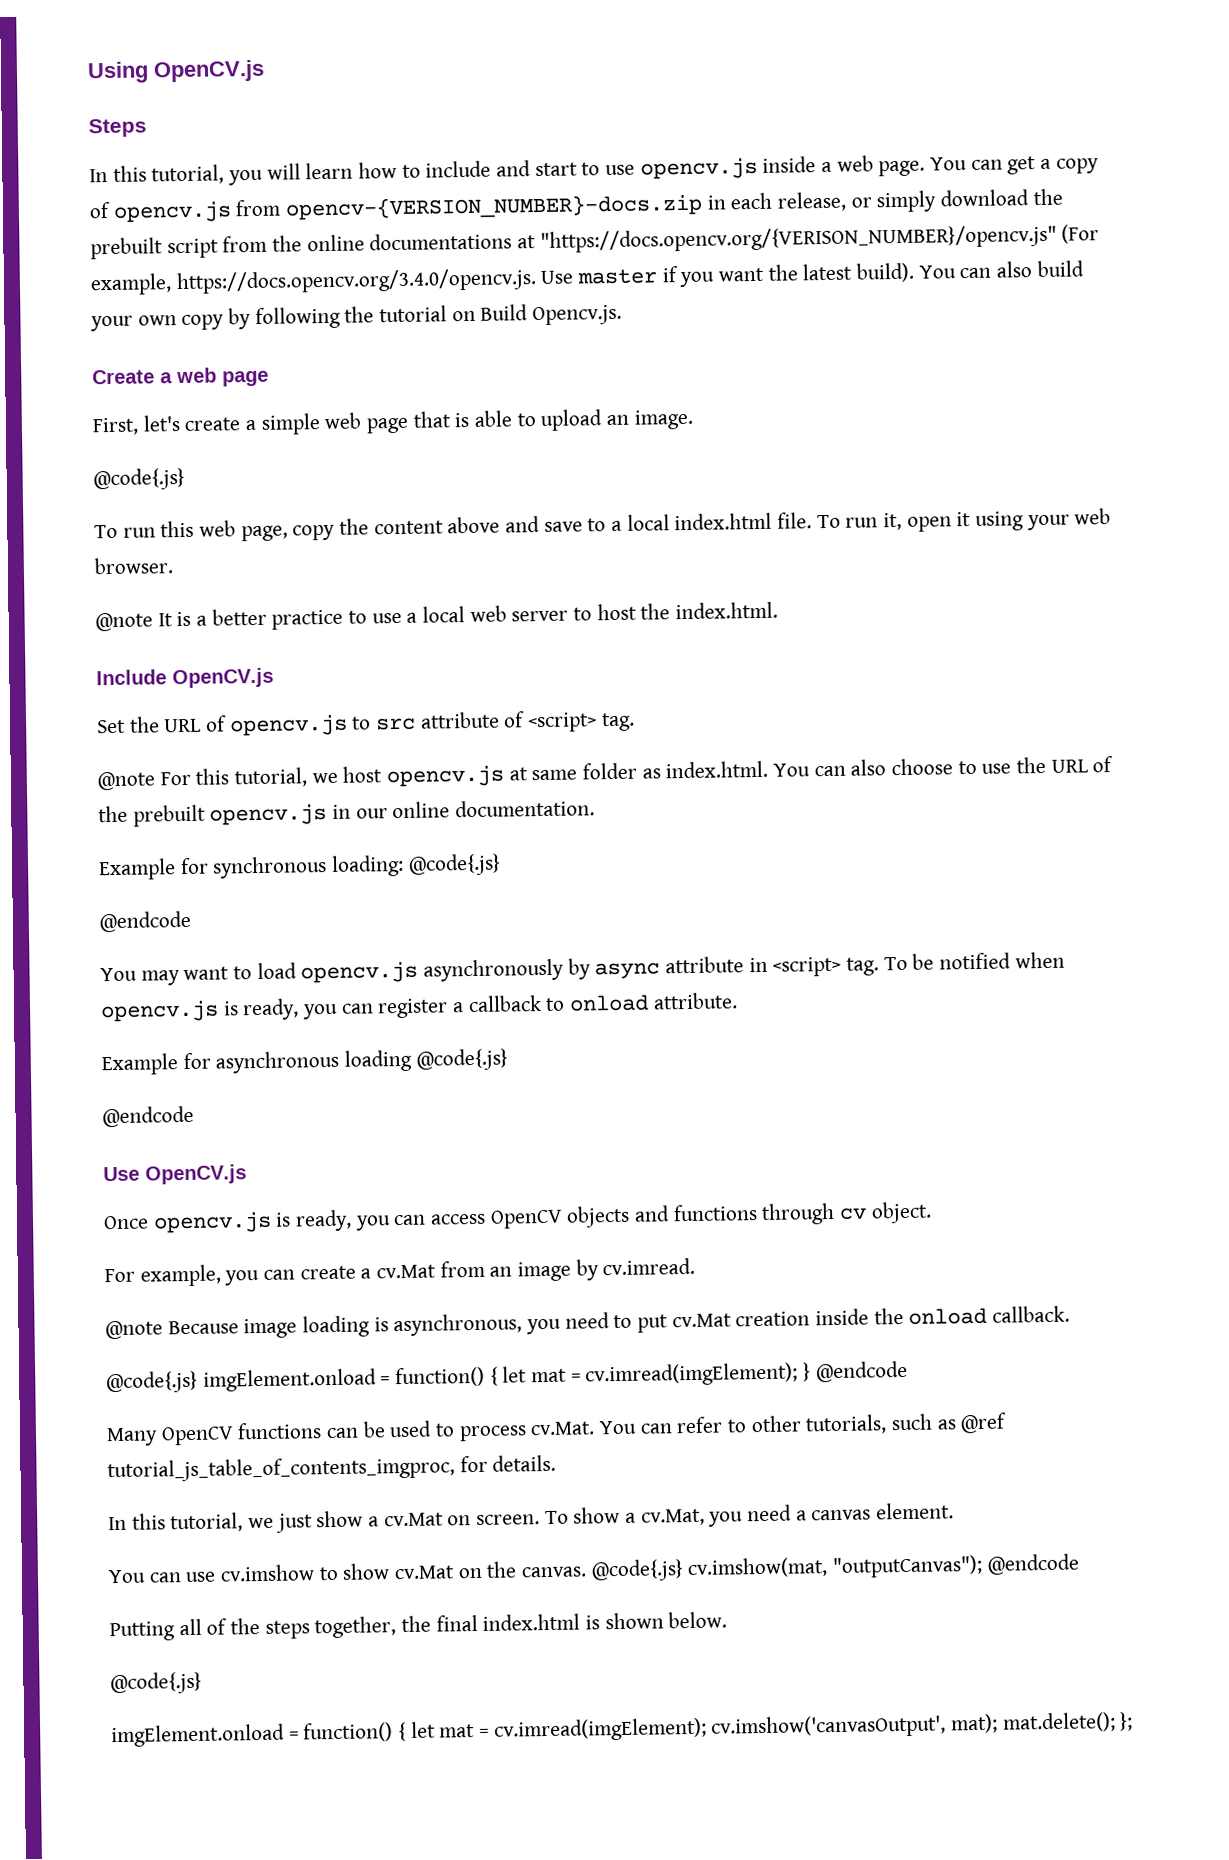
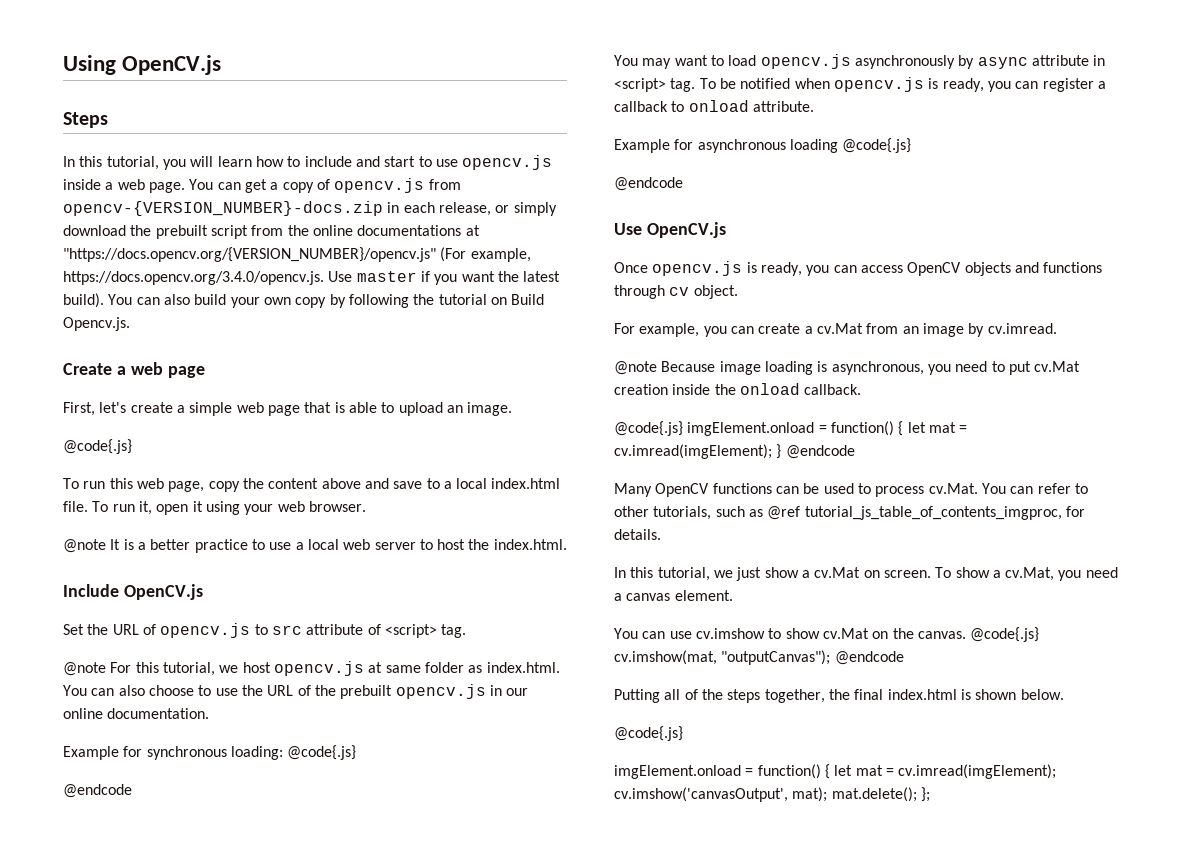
- You can get a copy of opencv.js from opencv-{VERSION_NUMBER}-docs.zip in each release, or simply download the prebuilt script from the online documentations at "https://docs.opencv.org/{VERISON_NUMBER}/opencv.js" (For example, https://docs.opencv.org/3.4.0/opencv.js. Use master if you want the latest build).
+ You can get a copy of opencv.js from opencv-{VERSION_NUMBER}-docs.zip in each release, or simply download the prebuilt script from the online documentations at "https://docs.opencv.org/{VERSION_NUMBER}/opencv.js" (For example, https://docs.opencv.org/3.4.0/opencv.js. Use master if you want the latest build).

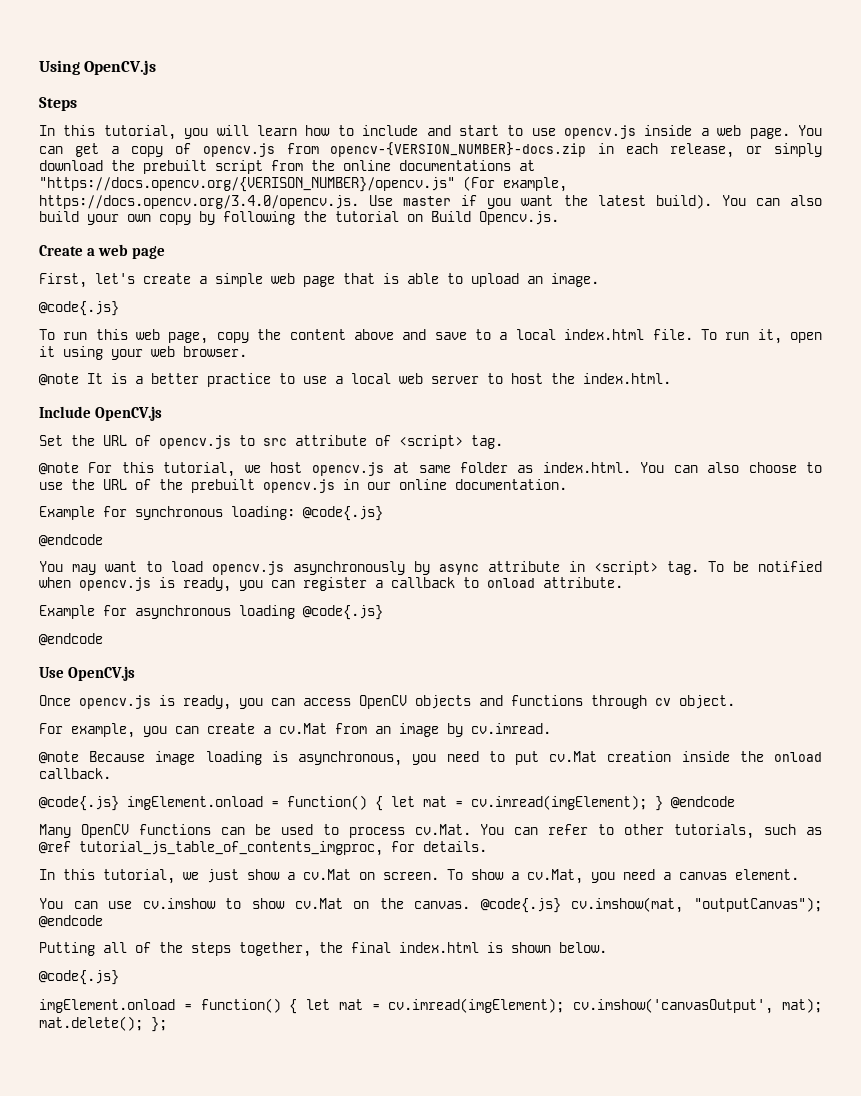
- You can get a copy of opencv.js from opencv-{VERSION_NUMBER}-docs.zip in each release, or simply download the prebuilt script from the online documentations at "https://docs.opencv.org/{VERSION_NUMBER}/opencv.js" (For example, https://docs.opencv.org/3.4.0/opencv.js. Use master if you want the latest build).
+ You can get a copy of opencv.js from opencv-{VERSION_NUMBER}-docs.zip in each release, or simply download the prebuilt script from the online documentations at "https://docs.opencv.org/{VERISON_NUMBER}/opencv.js" (For example, https://docs.opencv.org/3.4.0/opencv.js. Use master if you want the latest build).

